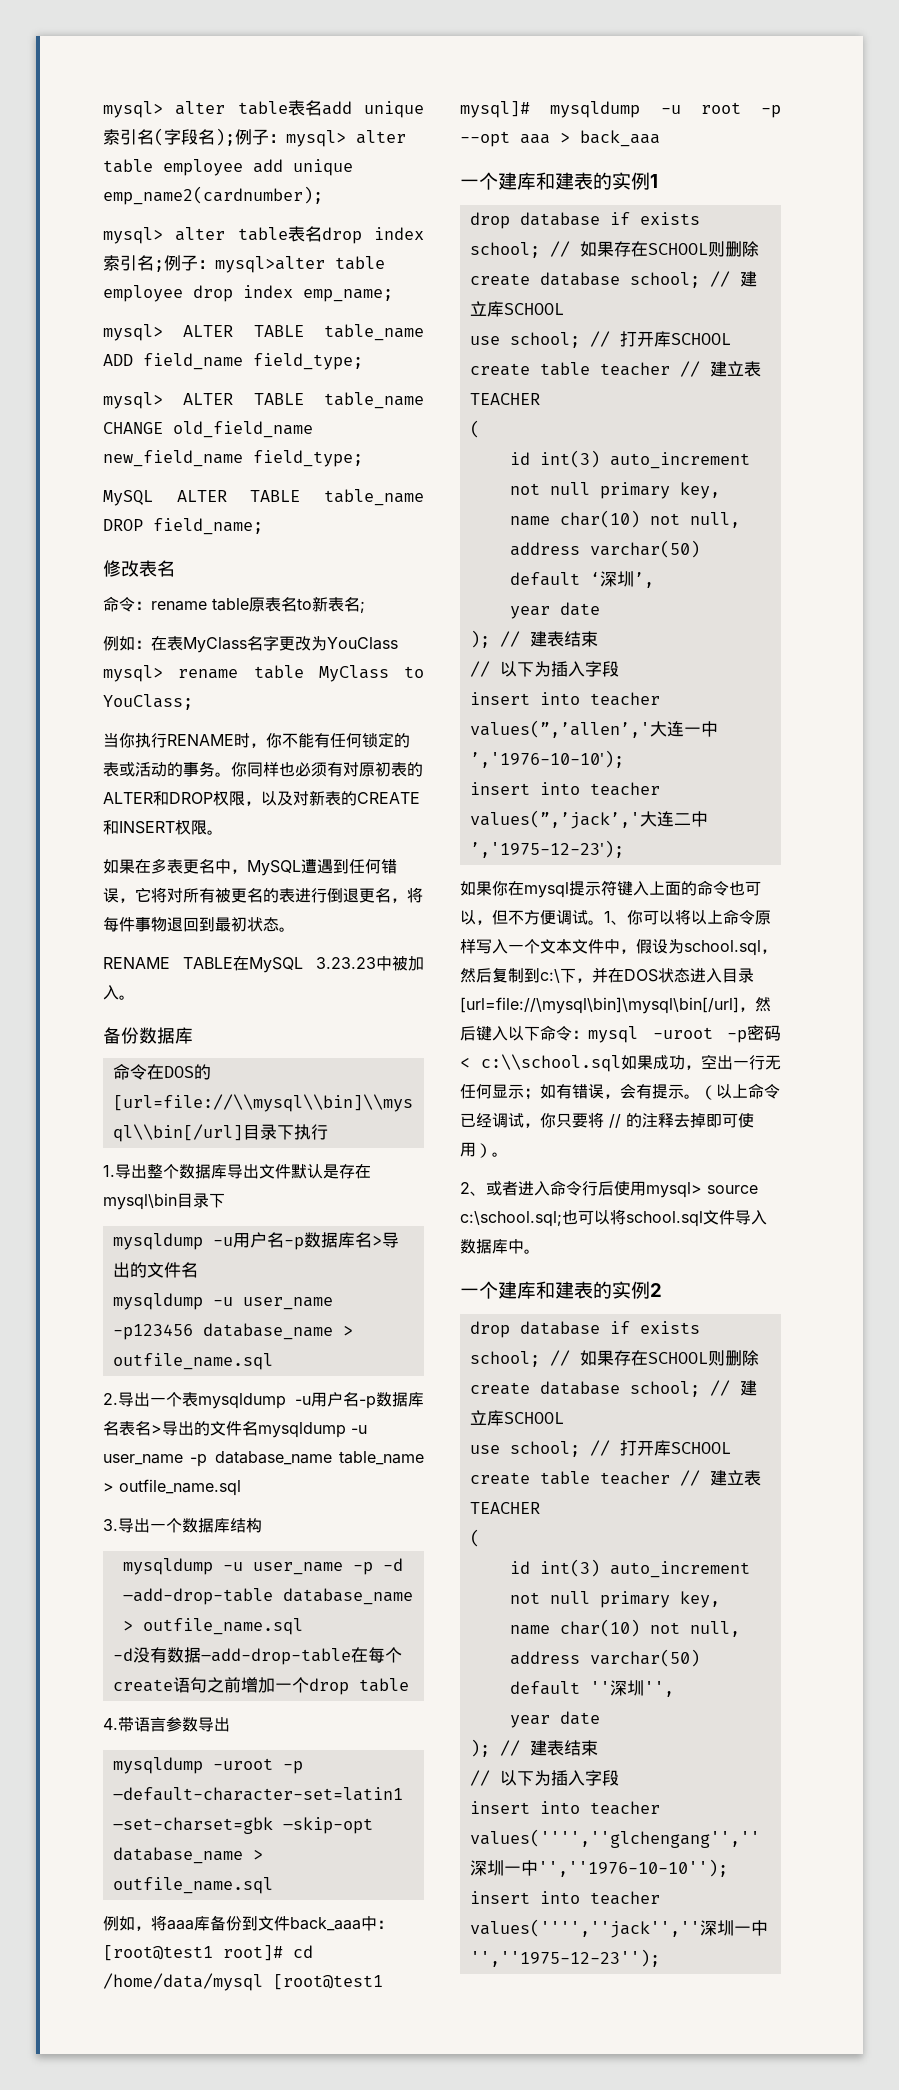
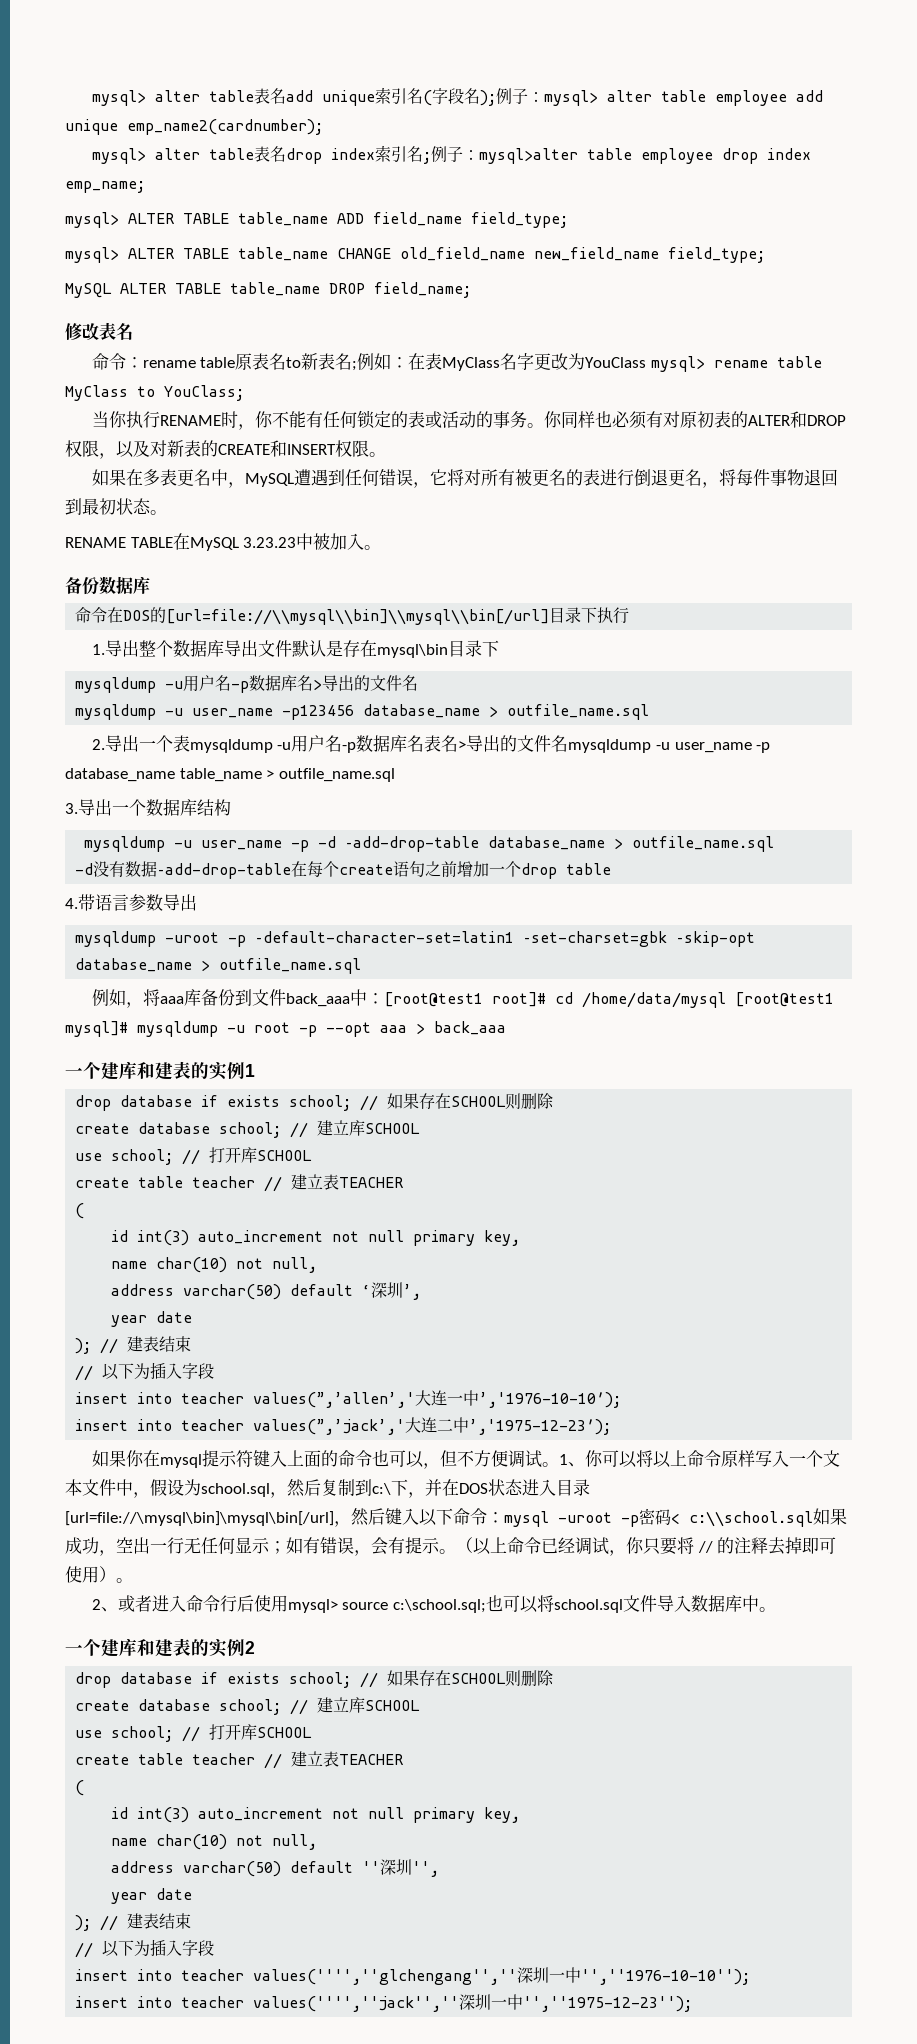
- 命令：rename table原表名to新表名;
- 例如：在表MyClass名字更改为YouClass mysql> rename table MyClass to YouClass;
+ 命令：rename table原表名to新表名;例如：在表MyClass名字更改为YouClass mysql> rename table MyClass to YouClass;

